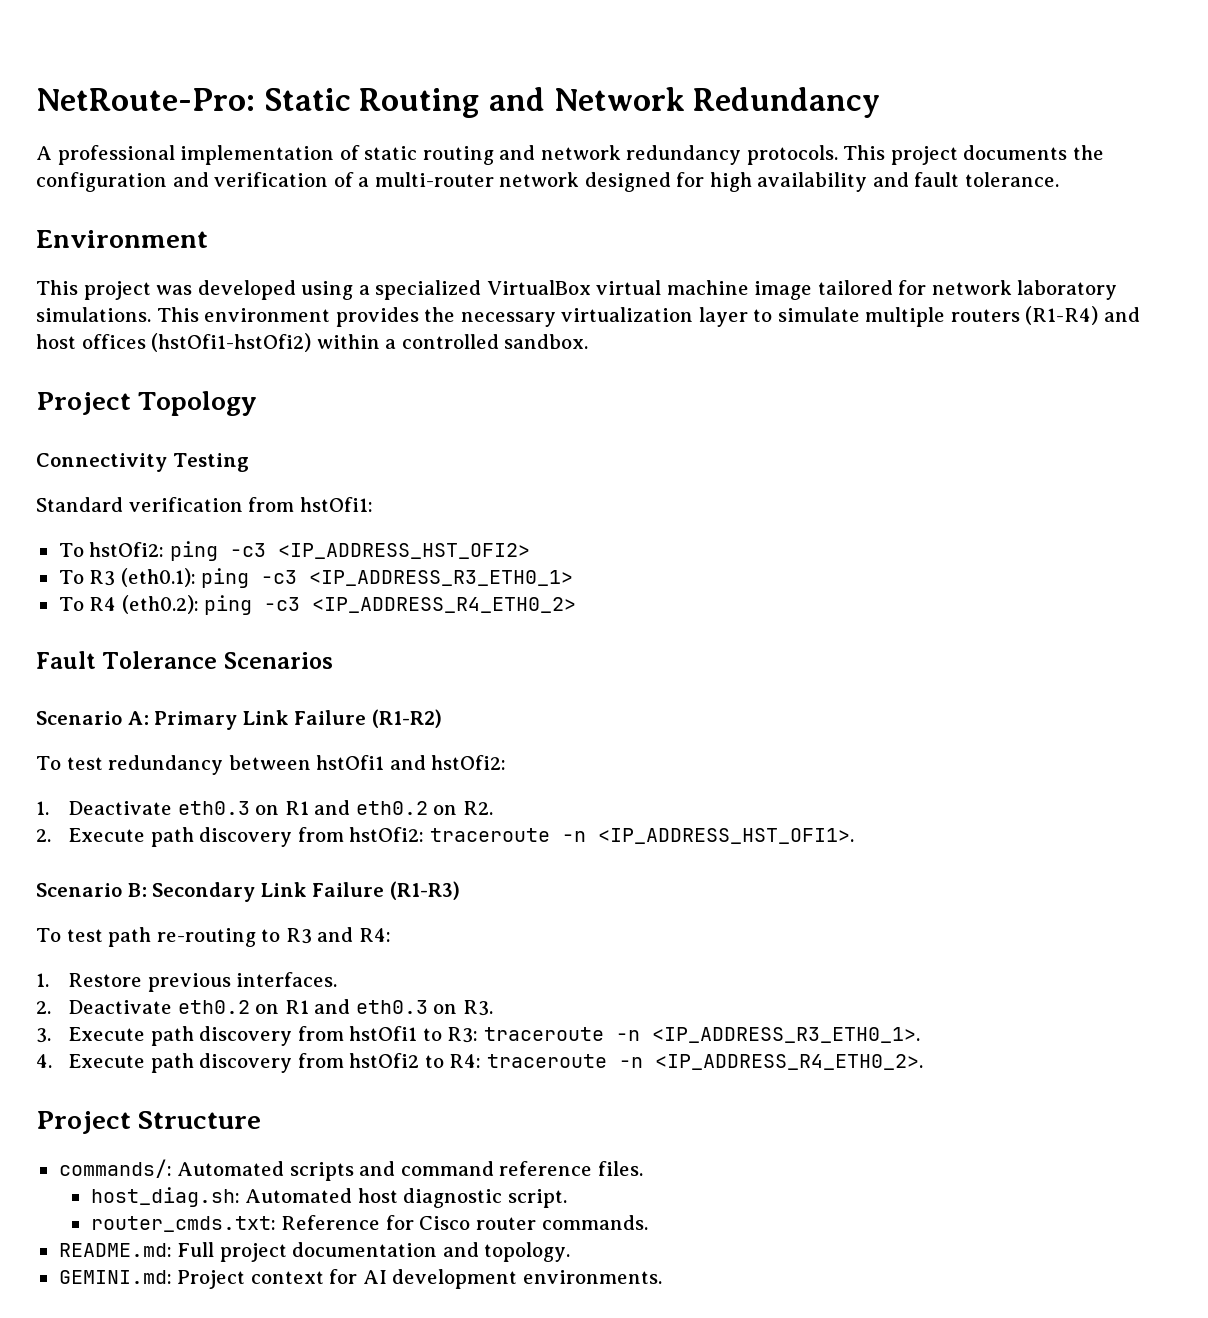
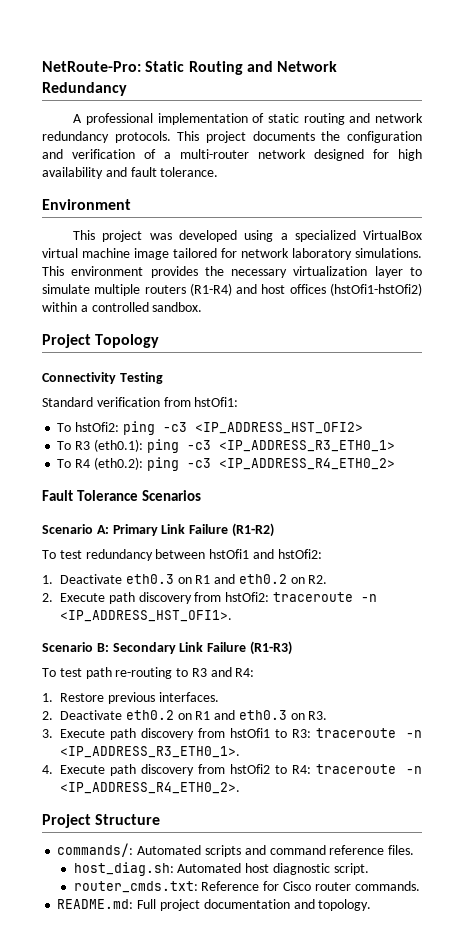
- GEMINI.md: Project context for AI development environments.

